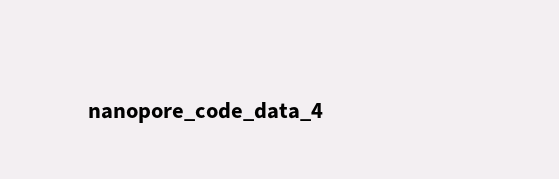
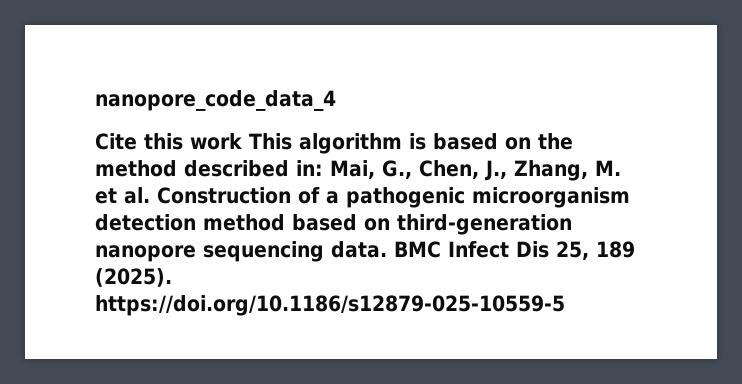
+ Cite this work This algorithm is based on the method described in: Mai, G., Chen, J., Zhang, M. et al. Construction of a pathogenic microorganism detection method based on third-generation nanopore sequencing data. BMC Infect Dis 25, 189 (2025). https://doi.org/10.1186/s12879-025-10559-5

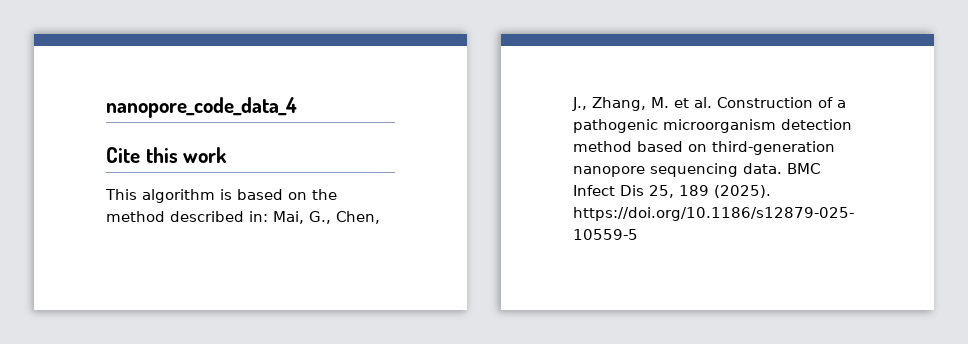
- Cite this work This algorithm is based on the method described in: Mai, G., Chen, J., Zhang, M. et al. Construction of a pathogenic microorganism detection method based on third-generation nanopore sequencing data.
+ Cite this work
+ This algorithm is based on the method described in: Mai, G., Chen, J., Zhang, M. et al. Construction of a pathogenic microorganism detection method based on third-generation nanopore sequencing data.

